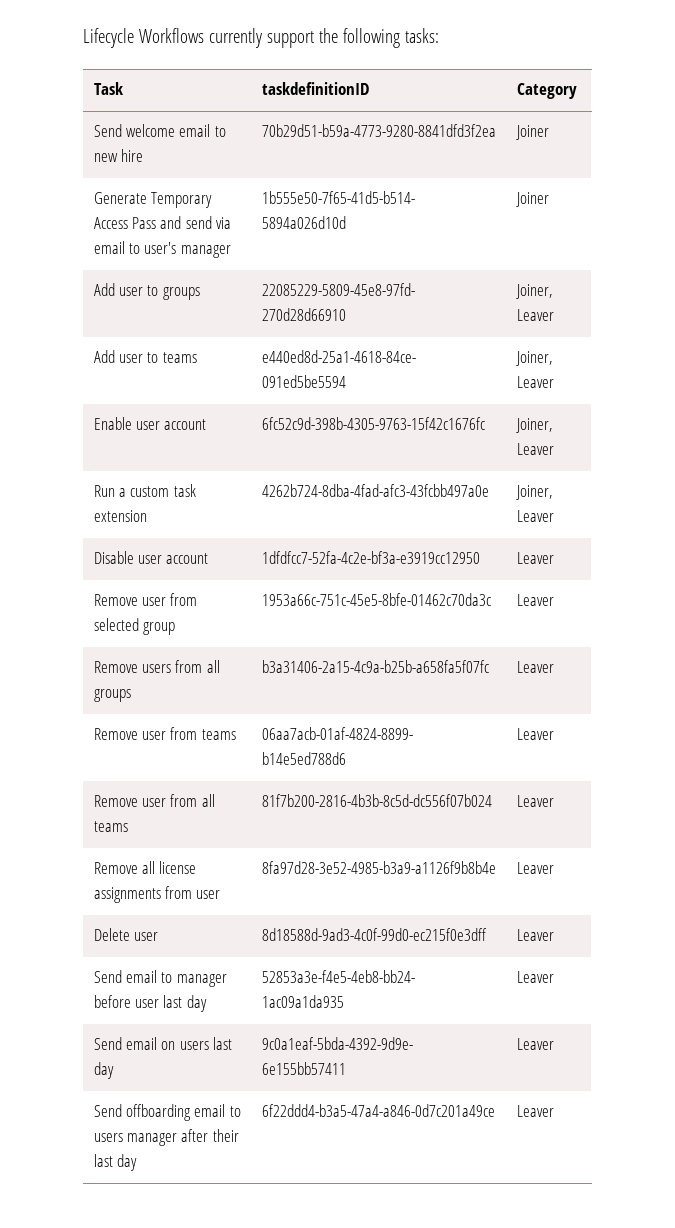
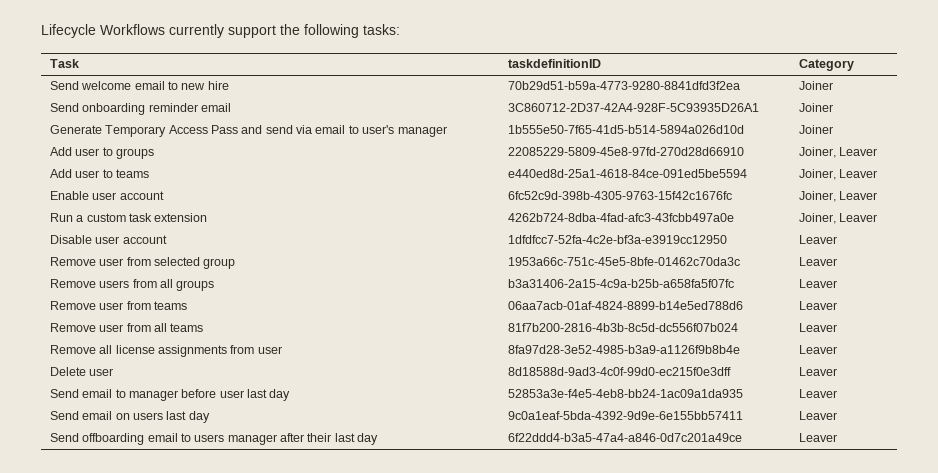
+ Send onboarding reminder email | 3C860712-2D37-42A4-928F-5C93935D26A1 | Joiner

